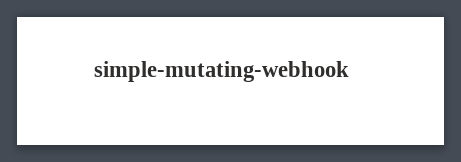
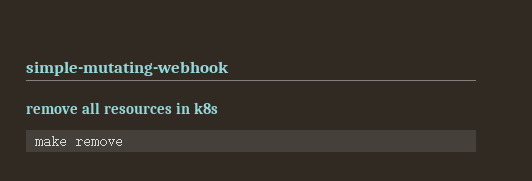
+ remove all resources in k8s
+ make remove

